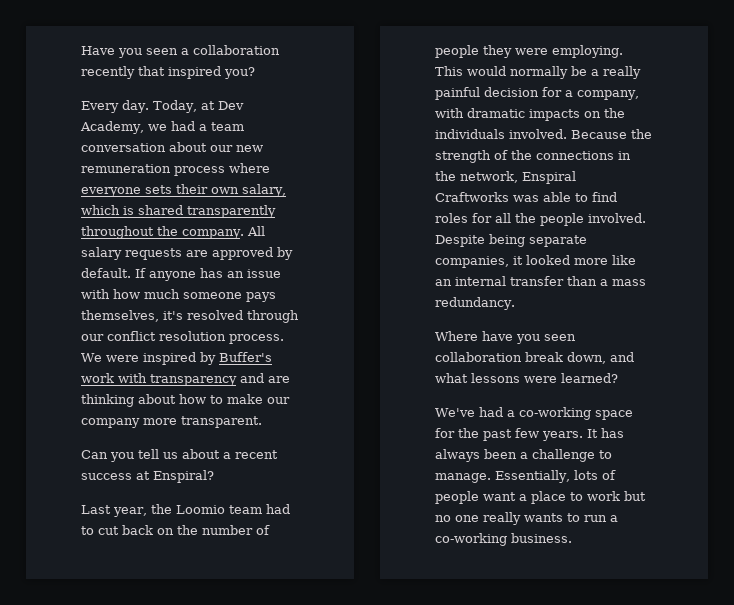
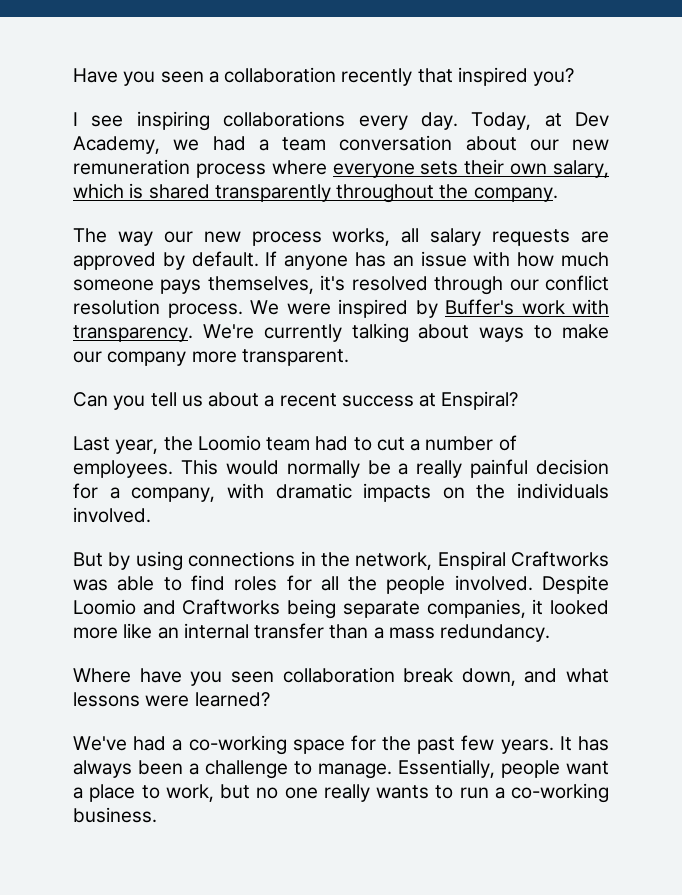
- Every day.
+ I see inspiring collaborations every day.
- Today, at Dev Academy, we had a team conversation about our new remuneration process where everyone sets their own salary, which is shared transparently throughout the company. All salary requests are approved by default.
+ Today, at Dev Academy, we had a team conversation about our new remuneration process where everyone sets their own salary, which is shared transparently throughout the company.
+ The way our new process works, all salary requests are approved by default.
- We were inspired by Buffer's work with transparency and are thinking about how to make our company more transparent.
+ We were inspired by Buffer's work with transparency. We're currently talking about ways to make our company more transparent.
- Last year, the Loomio team had to cut back on the number of people they were employing.
+ Last year, the Loomio team had to cut a number of employees.
- This would normally be a really painful decision for a company, with dramatic impacts on the individuals involved. Because the strength of the connections in the network, Enspiral Craftworks was able to find roles for all the people involved.
+ This would normally be a really painful decision for a company, with dramatic impacts on the individuals involved.
+ But by using connections in the network, Enspiral Craftworks was able to find roles for all the people involved.
- Despite being separate companies, it looked more like an internal transfer than a mass redundancy.
+ Despite Loomio and Craftworks being separate companies, it looked more like an internal transfer than a mass redundancy.
- Essentially, lots of people want a place to work but no one really wants to run a co-working business.
+ Essentially, people want a place to work, but no one really wants to run a co-working business.

